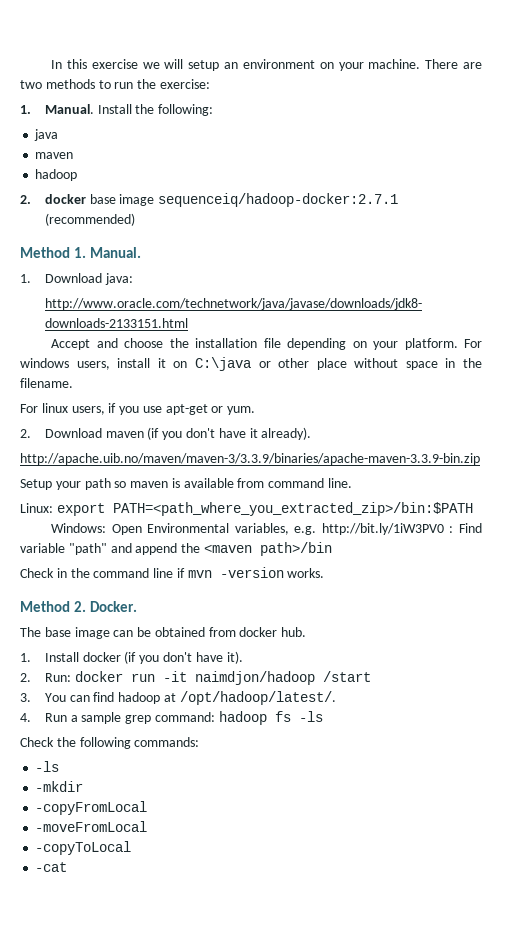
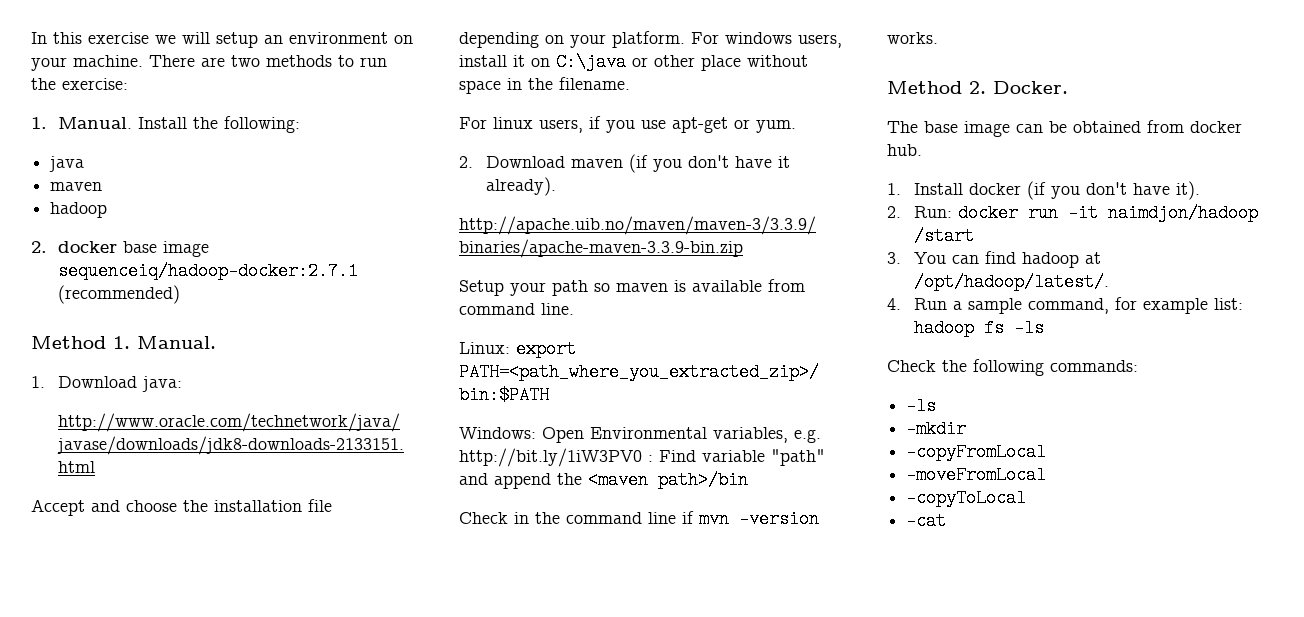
- 4. Run a sample grep command: hadoop fs -ls
+ 4. Run a sample command, for example list: hadoop fs -ls

